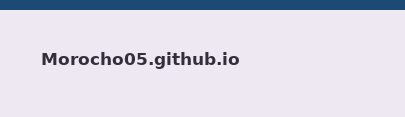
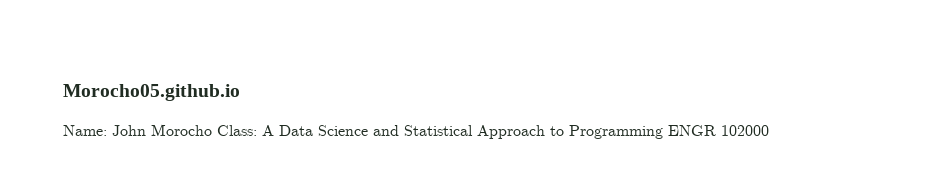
+ Name: John Morocho Class: A Data Science and Statistical Approach to Programming ENGR 102000

